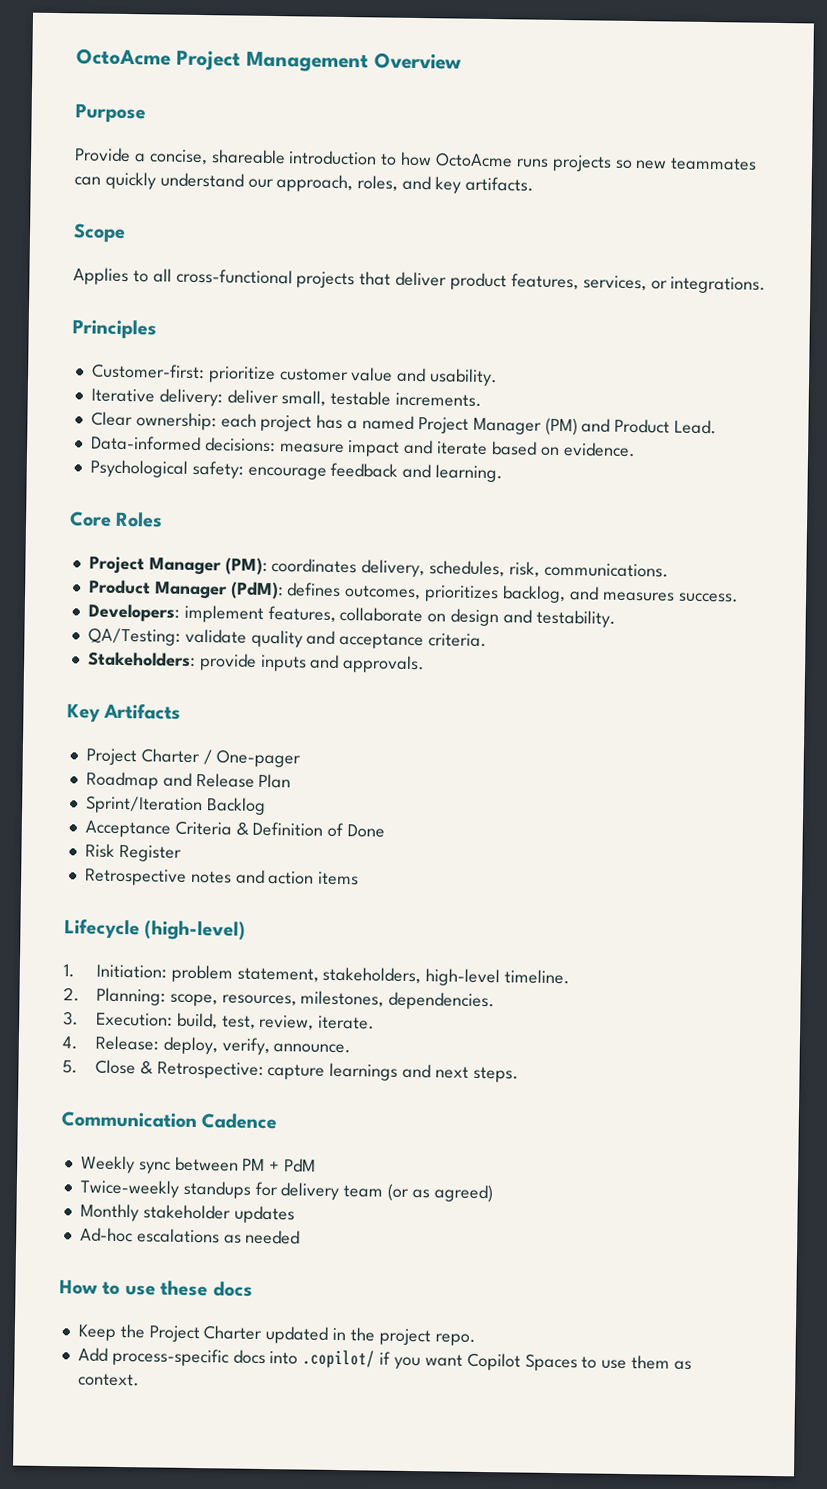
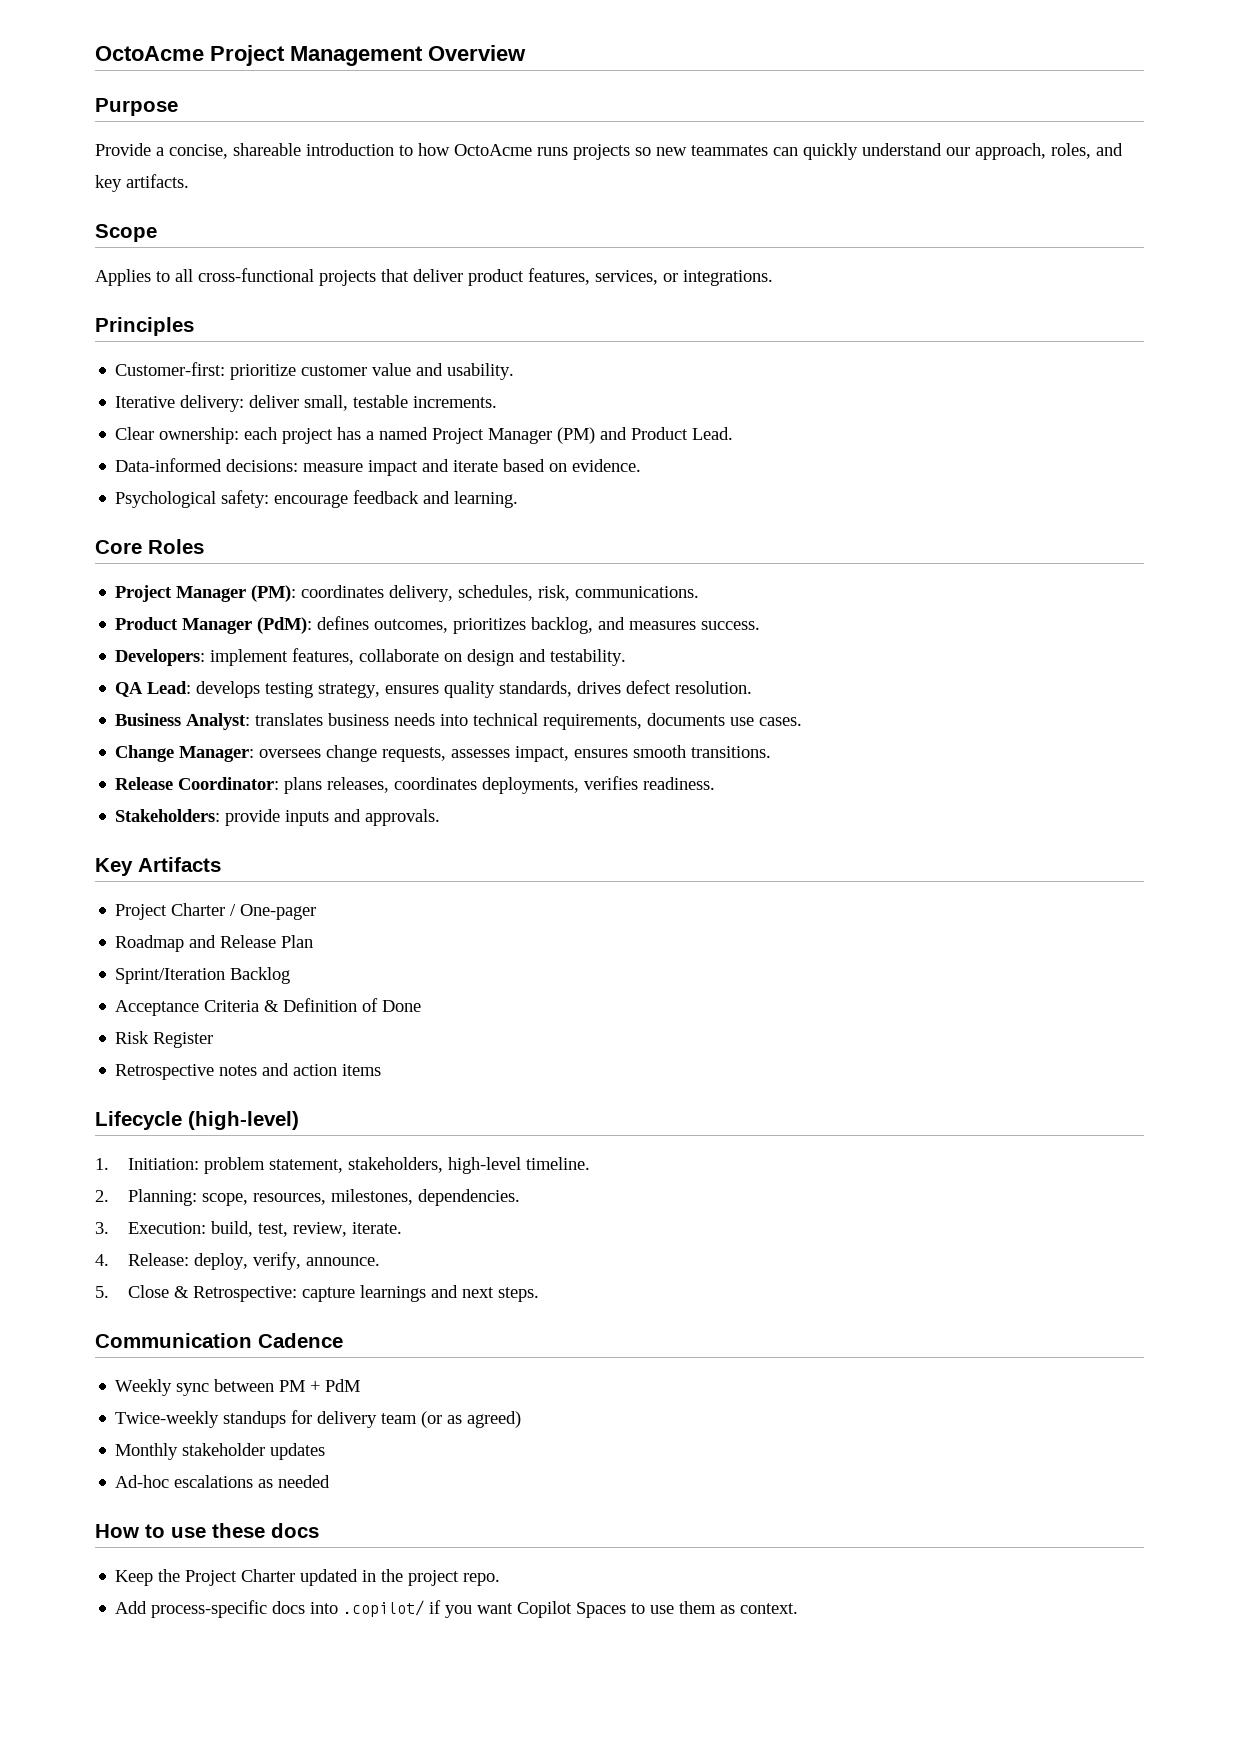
- QA/Testing: validate quality and acceptance criteria.
+ QA Lead: develops testing strategy, ensures quality standards, drives defect resolution.
+ Business Analyst: translates business needs into technical requirements, documents use cases.
+ Change Manager: oversees change requests, assesses impact, ensures smooth transitions.
+ Release Coordinator: plans releases, coordinates deployments, verifies readiness.

